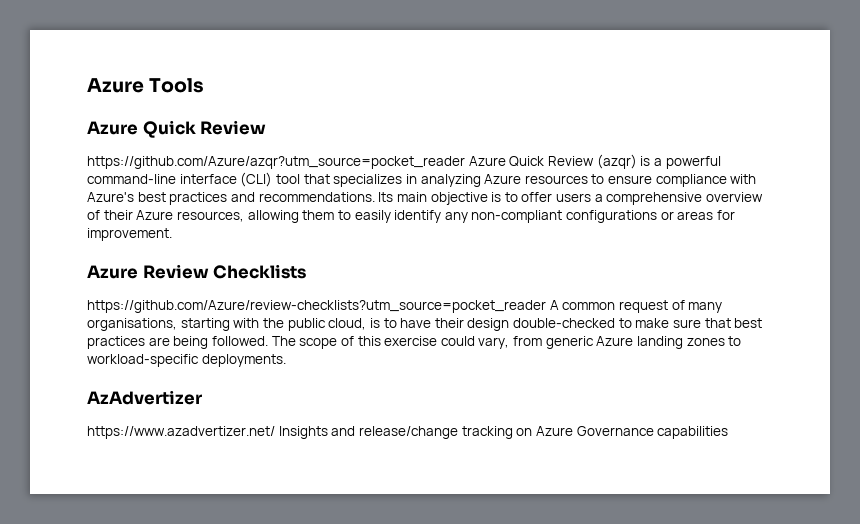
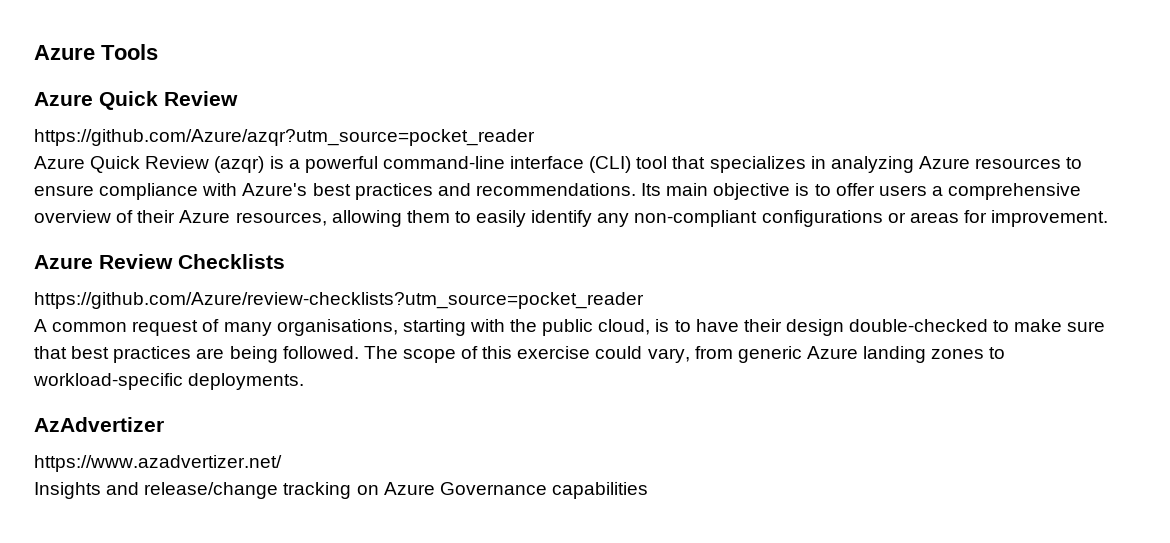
- https://github.com/Azure/azqr?utm_source=pocket_reader Azure Quick Review (azqr) is a powerful command-line interface (CLI) tool that specializes in analyzing Azure resources to ensure compliance with Azure's best practices and recommendations.
+ https://github.com/Azure/azqr?utm_source=pocket_reader
+ Azure Quick Review (azqr) is a powerful command-line interface (CLI) tool that specializes in analyzing Azure resources to ensure compliance with Azure's best practices and recommendations.
- https://github.com/Azure/review-checklists?utm_source=pocket_reader A common request of many organisations, starting with the public cloud, is to have their design double-checked to make sure that best practices are being followed.
+ https://github.com/Azure/review-checklists?utm_source=pocket_reader
+ A common request of many organisations, starting with the public cloud, is to have their design double-checked to make sure that best practices are being followed.
- https://www.azadvertizer.net/ Insights and release/change tracking on Azure Governance capabilities
+ https://www.azadvertizer.net/
+ Insights and release/change tracking on Azure Governance capabilities

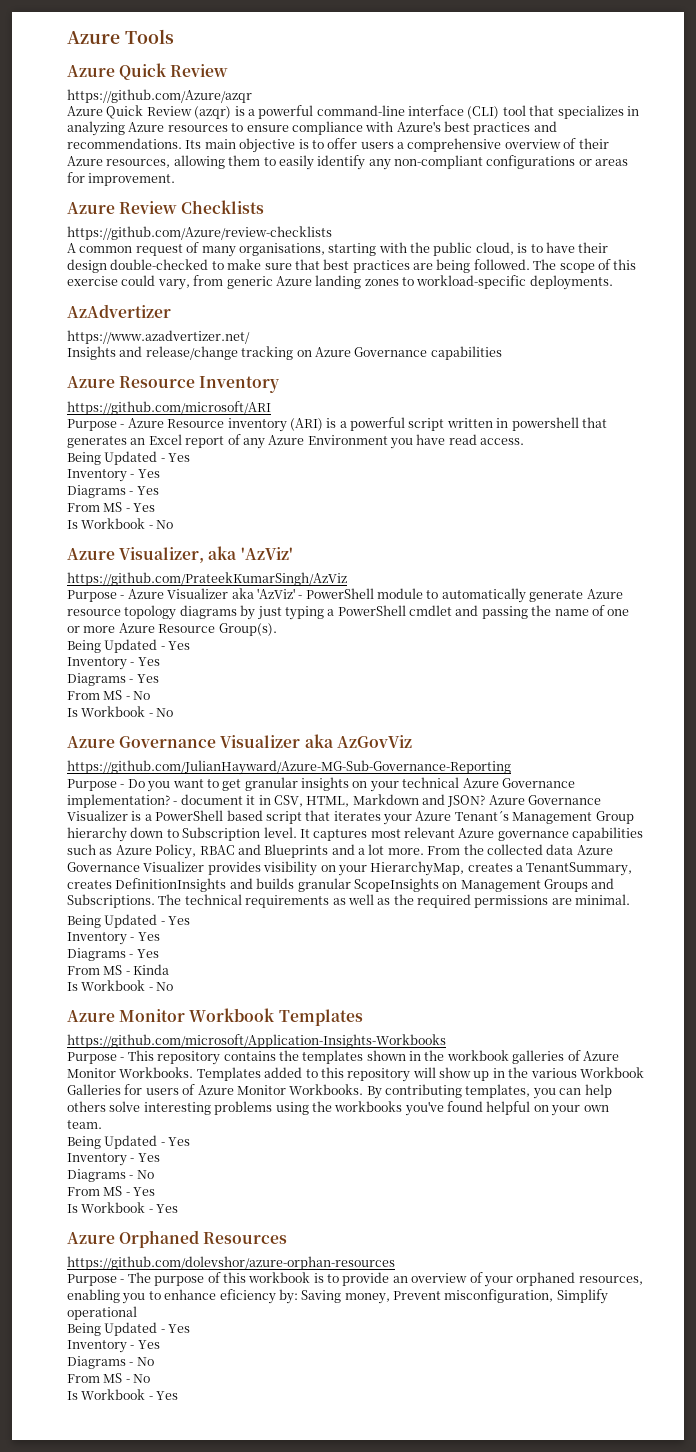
- https://github.com/Azure/azqr?utm_source=pocket_reader
+ https://github.com/Azure/azqr
- https://github.com/Azure/review-checklists?utm_source=pocket_reader
+ https://github.com/Azure/review-checklists
+ Azure Resource Inventory
+ https://github.com/microsoft/ARI
+ Purpose - Azure Resource inventory (ARI) is a powerful script written in powershell that generates an Excel report of any Azure Environment you have read access.
+ Being Updated - Yes
+ Inventory - Yes
+ Diagrams - Yes
+ From MS - Yes
+ Is Workbook - No
+ Azure Visualizer, aka 'AzViz'
+ https://github.com/PrateekKumarSingh/AzViz
+ Purpose - Azure Visualizer aka 'AzViz' - PowerShell module to automatically generate Azure resource topology diagrams by just typing a PowerShell cmdlet and passing the name of one or more Azure Resource Group(s).
+ Being Updated - Yes
+ Inventory - Yes
+ Diagrams - Yes
+ From MS - No
+ Is Workbook - No
+ Azure Governance Visualizer aka AzGovViz
+ https://github.com/JulianHayward/Azure-MG-Sub-Governance-Reporting
+ Purpose - Do you want to get granular insights on your technical Azure Governance implementation? - document it in CSV, HTML, Markdown and JSON? Azure Governance Visualizer is a PowerShell based script that iterates your Azure Tenant´s Management Group hierarchy down to Subscription level. It captures most relevant Azure governance capabilities such as Azure Policy, RBAC and Blueprints and a lot more. From the collected data Azure Governance Visualizer provides visibility on your HierarchyMap, creates a TenantSummary, creates DefinitionInsights and builds granular ScopeInsights on Management Groups and Subscriptions. The technical requirements as well as the required permissions are minimal.
+ Being Updated - Yes
+ Inventory - Yes
+ Diagrams - Yes
+ From MS - Kinda
+ Is Workbook - No
+ Azure Monitor Workbook Templates
+ https://github.com/microsoft/Application-Insights-Workbooks
+ Purpose - This repository contains the templates shown in the workbook galleries of Azure Monitor Workbooks. Templates added to this repository will show up in the various Workbook Galleries for users of Azure Monitor Workbooks. By contributing templates, you can help others solve interesting problems using the workbooks you've found helpful on your own team.
+ Being Updated - Yes
+ Inventory - Yes
+ Diagrams - No
+ From MS - Yes
+ Is Workbook - Yes
+ Azure Orphaned Resources
+ https://github.com/dolevshor/azure-orphan-resources
+ Purpose - The purpose of this workbook is to provide an overview of your orphaned resources, enabling you to enhance eficiency by: Saving money, Prevent misconfiguration, Simplify operational
+ Being Updated - Yes
+ Inventory - Yes
+ Diagrams - No
+ From MS - No
+ Is Workbook - Yes

